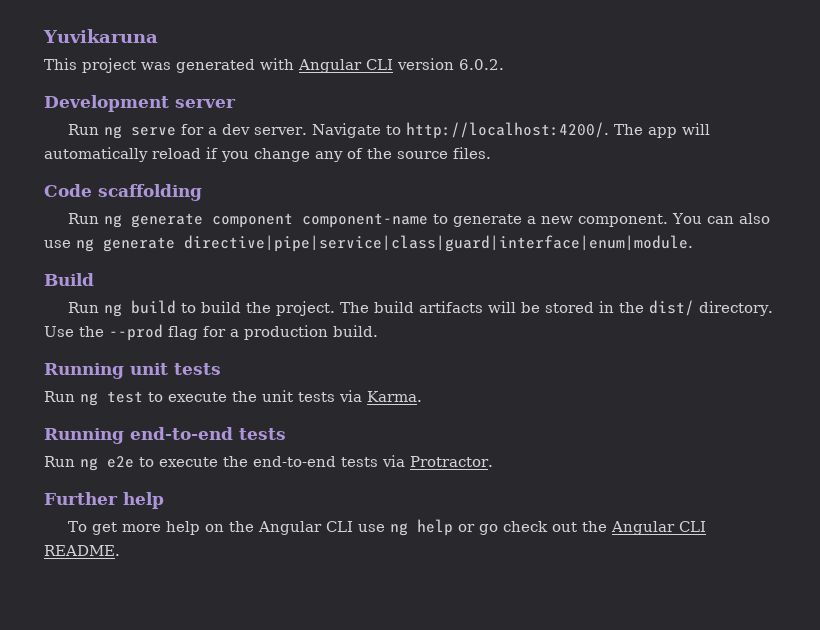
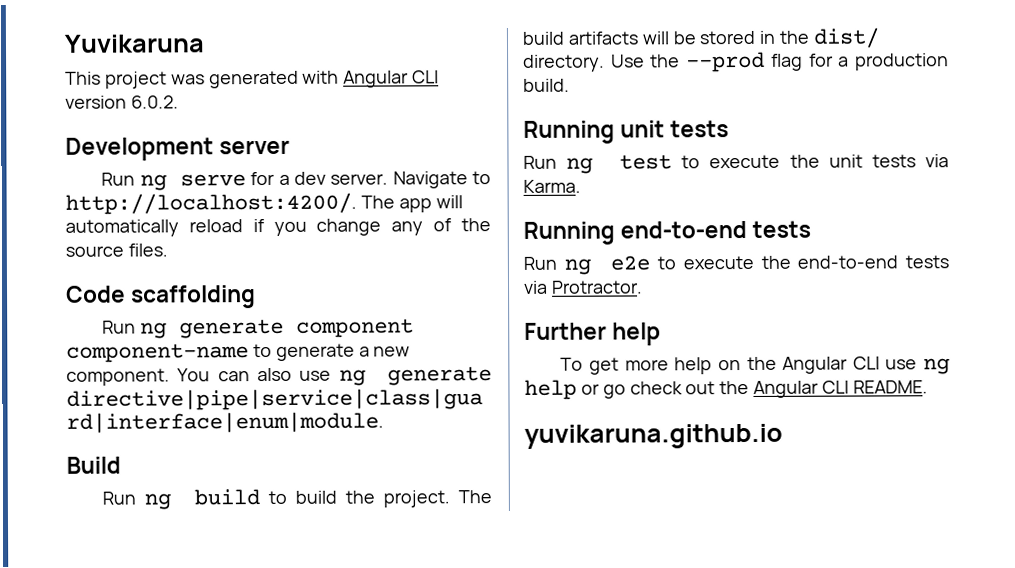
+ yuvikaruna.github.io

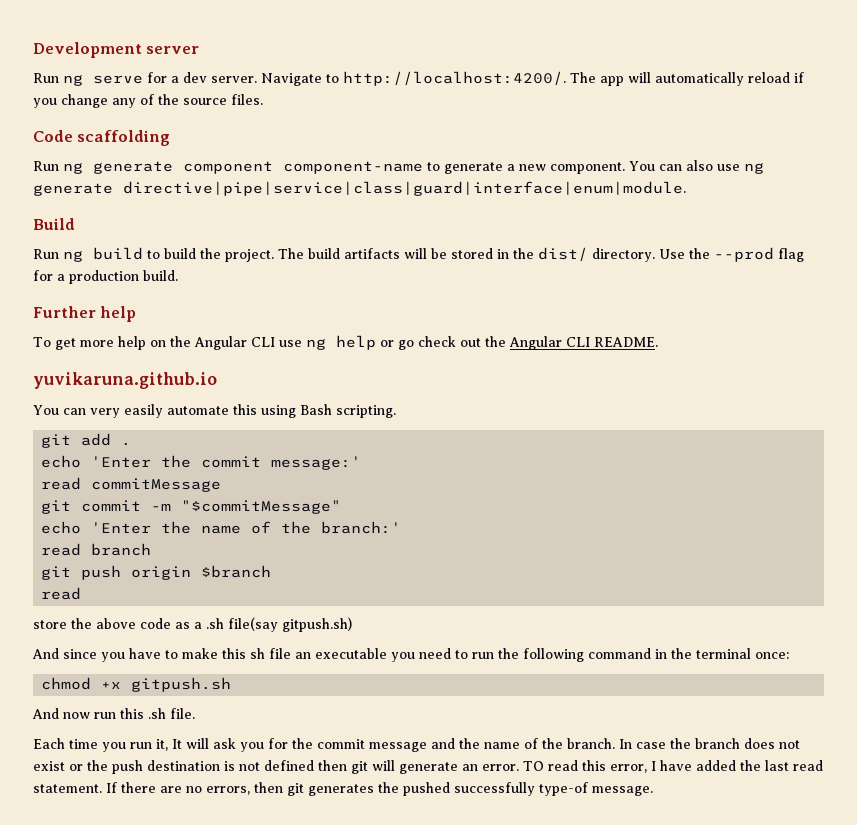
- Yuvikaruna
- This project was generated with Angular CLI version 6.0.2.
- Running unit tests
- Run ng test to execute the unit tests via Karma.
- Running end-to-end tests
- Run ng e2e to execute the end-to-end tests via Protractor.
+ You can very easily automate this using Bash scripting.
+ git add .
+ echo 'Enter the commit message:'
+ read commitMessage
+ git commit -m "$commitMessage"
+ echo 'Enter the name of the branch:'
+ read branch
+ git push origin $branch
+ read
+ store the above code as a .sh file(say gitpush.sh)
+ And since you have to make this sh file an executable you need to run the following command in the terminal once:
+ chmod +x gitpush.sh
+ And now run this .sh file.
+ Each time you run it, It will ask you for the commit message and the name of the branch. In case the branch does not exist or the push destination is not defined then git will generate an error. TO read this error, I have added the last read statement. If there are no errors, then git generates the pushed successfully type-of message.

